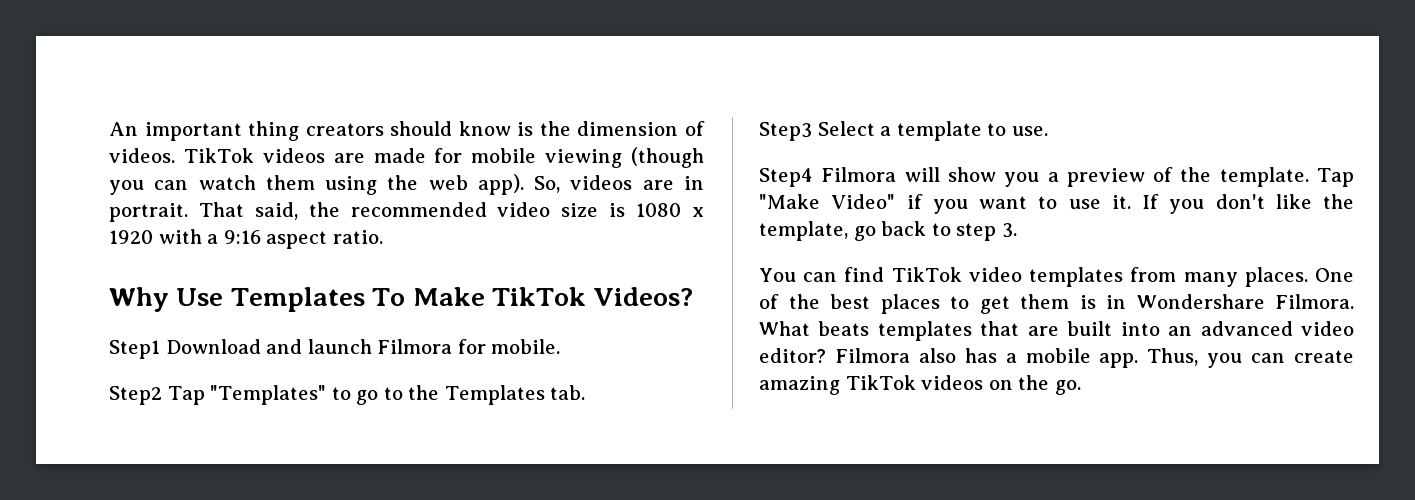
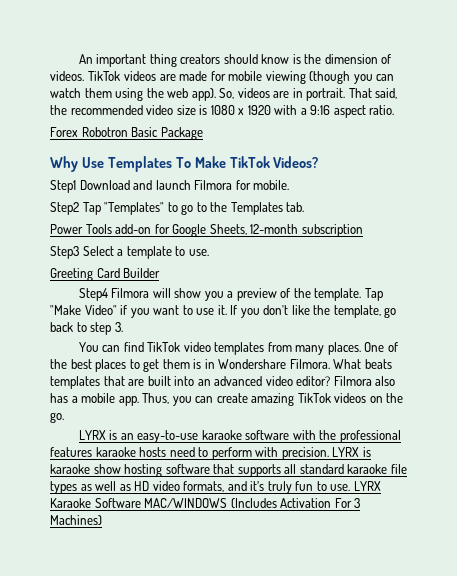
+ Forex Robotron Basic Package
+ Power Tools add-on for Google Sheets, 12-month subscription
+ Greeting Card Builder
+ LYRX is an easy-to-use karaoke software with the professional features karaoke hosts need to perform with precision. LYRX is karaoke show hosting software that supports all standard karaoke file types as well as HD video formats, and it’s truly fun to use. LYRX Karaoke Software MAC/WINDOWS (Includes Activation For 3 Machines)

